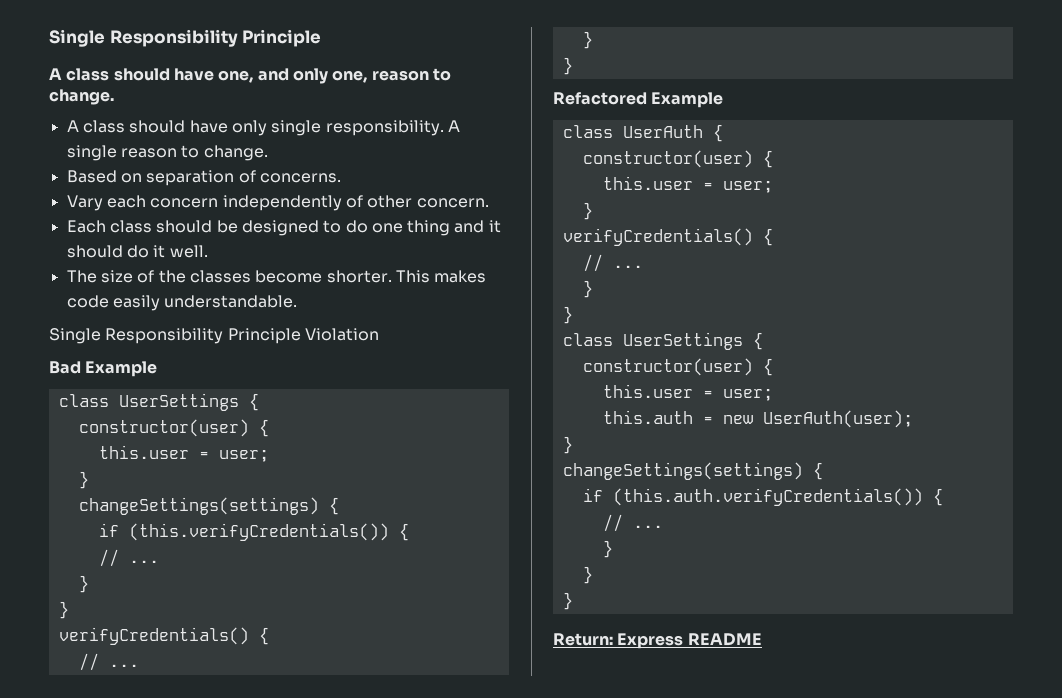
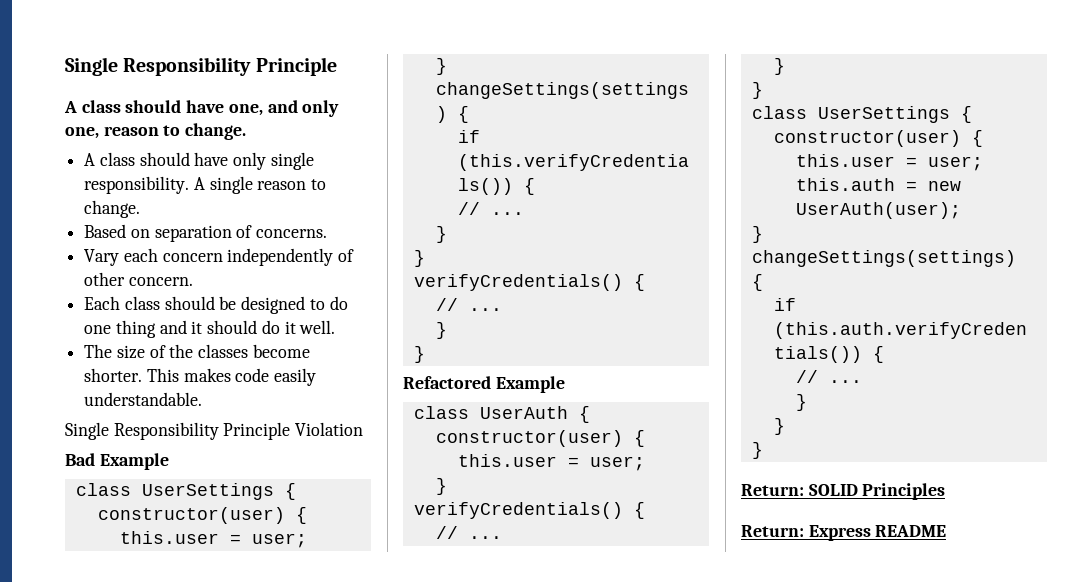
+ Return: SOLID Principles

